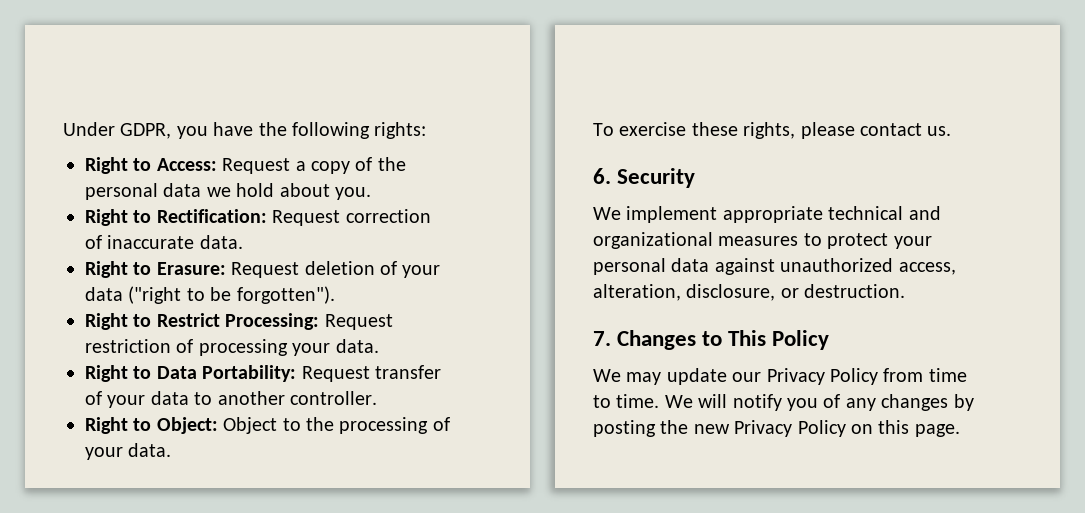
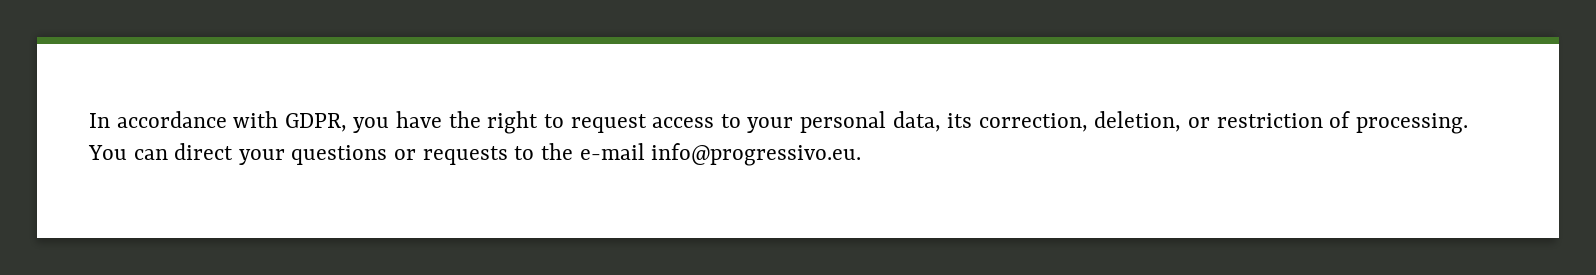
- Under GDPR, you have the following rights:
- Right to Access: Request a copy of the personal data we hold about you.
- Right to Rectification: Request correction of inaccurate data.
- Right to Erasure: Request deletion of your data ("right to be forgotten").
- Right to Restrict Processing: Request restriction of processing your data.
- Right to Data Portability: Request transfer of your data to another controller.
- Right to Object: Object to the processing of your data.
- To exercise these rights, please contact us.
- 6. Security
- We implement appropriate technical and organizational measures to protect your personal data against unauthorized access, alteration, disclosure, or destruction.
- 7. Changes to This Policy
- We may update our Privacy Policy from time to time. We will notify you of any changes by posting the new Privacy Policy on this page.
+ In accordance with GDPR, you have the right to request access to your personal data, its correction, deletion, or restriction of processing. You can direct your questions or requests to the e-mail info@progressivo.eu.

